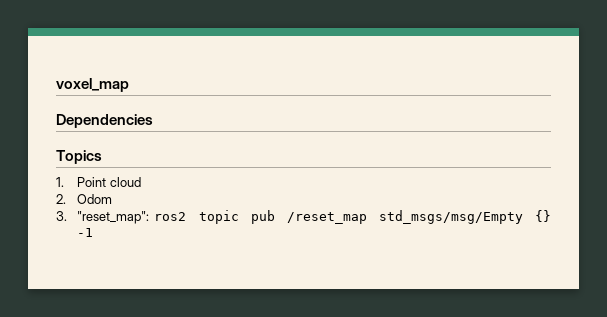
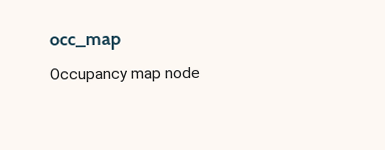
- voxel_map
- Dependencies
- Topics
- 1. Point cloud
- 2. Odom
- 3. "reset_map": ros2 topic pub /reset_map std_msgs/msg/Empty {} -1
+ occ_map
+ Occupancy map node

